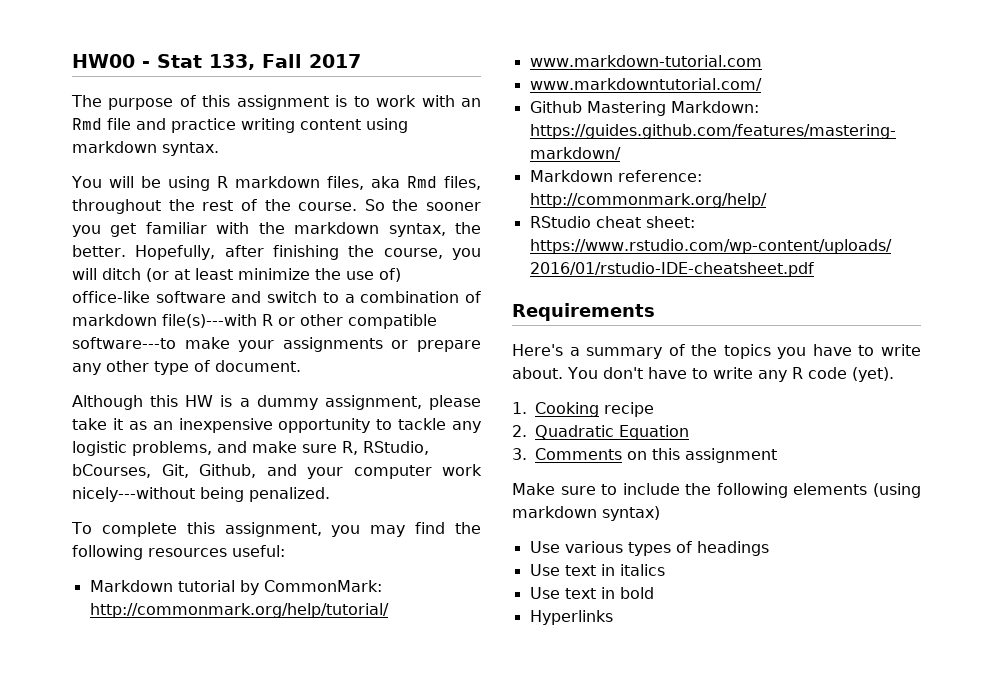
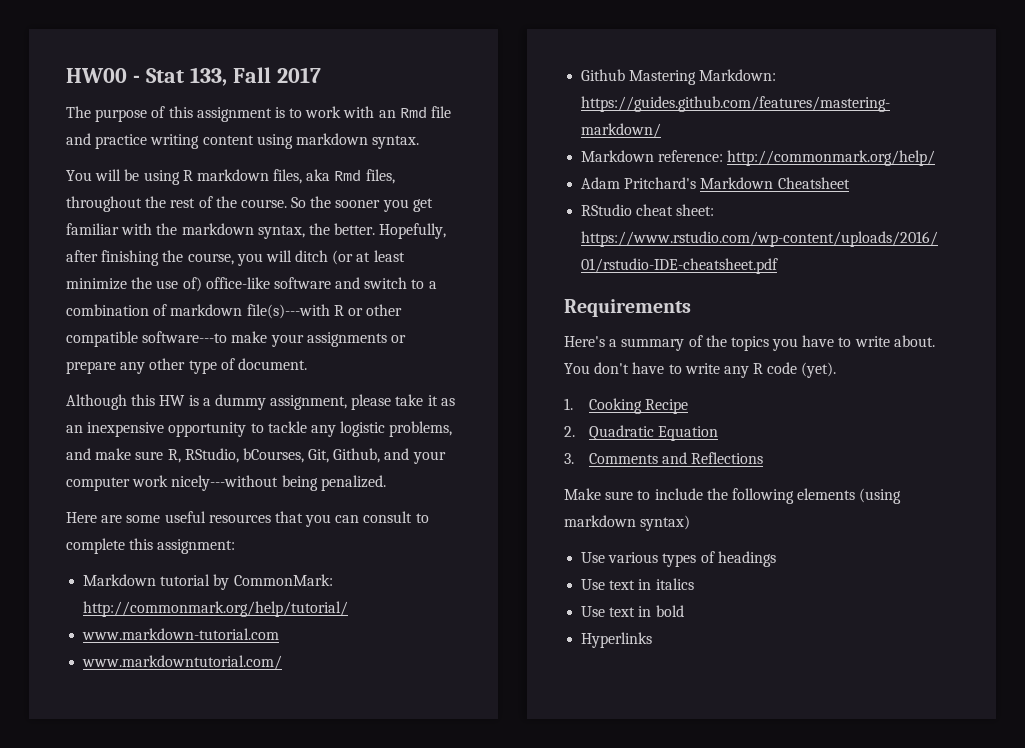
- To complete this assignment, you may find the following resources useful:
+ Here are some useful resources that you can consult to complete this assignment:
+ Adam Pritchard's Markdown Cheatsheet
- 1. Cooking recipe
+ 1. Cooking Recipe
- 3. Comments on this assignment
+ 3. Comments and Reflections

